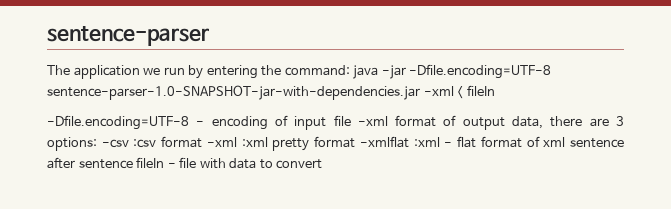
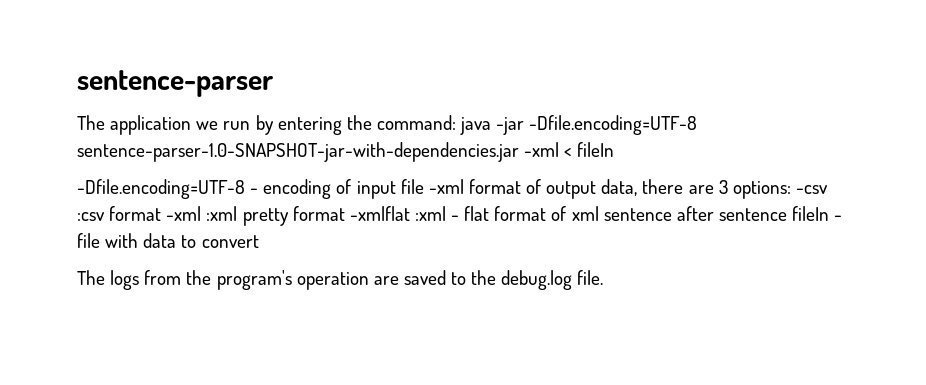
+ The logs from the program's operation are saved to the debug.log file.

